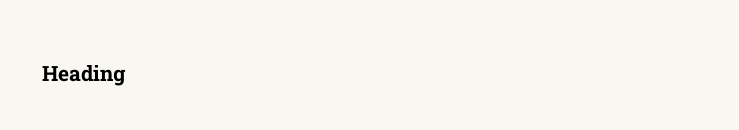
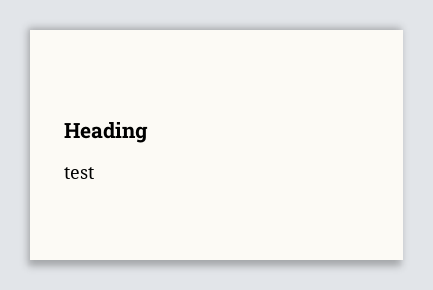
+ test

